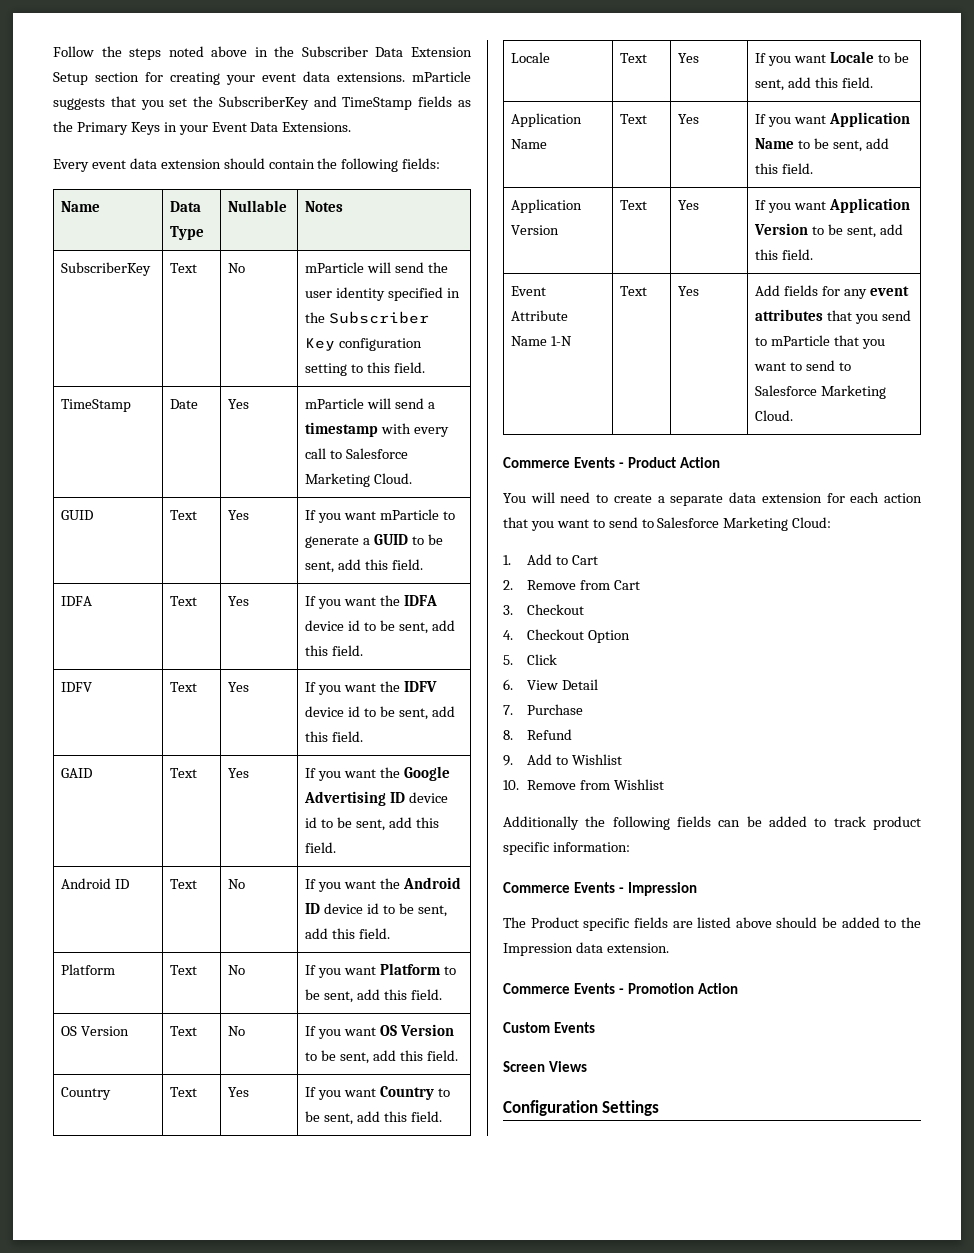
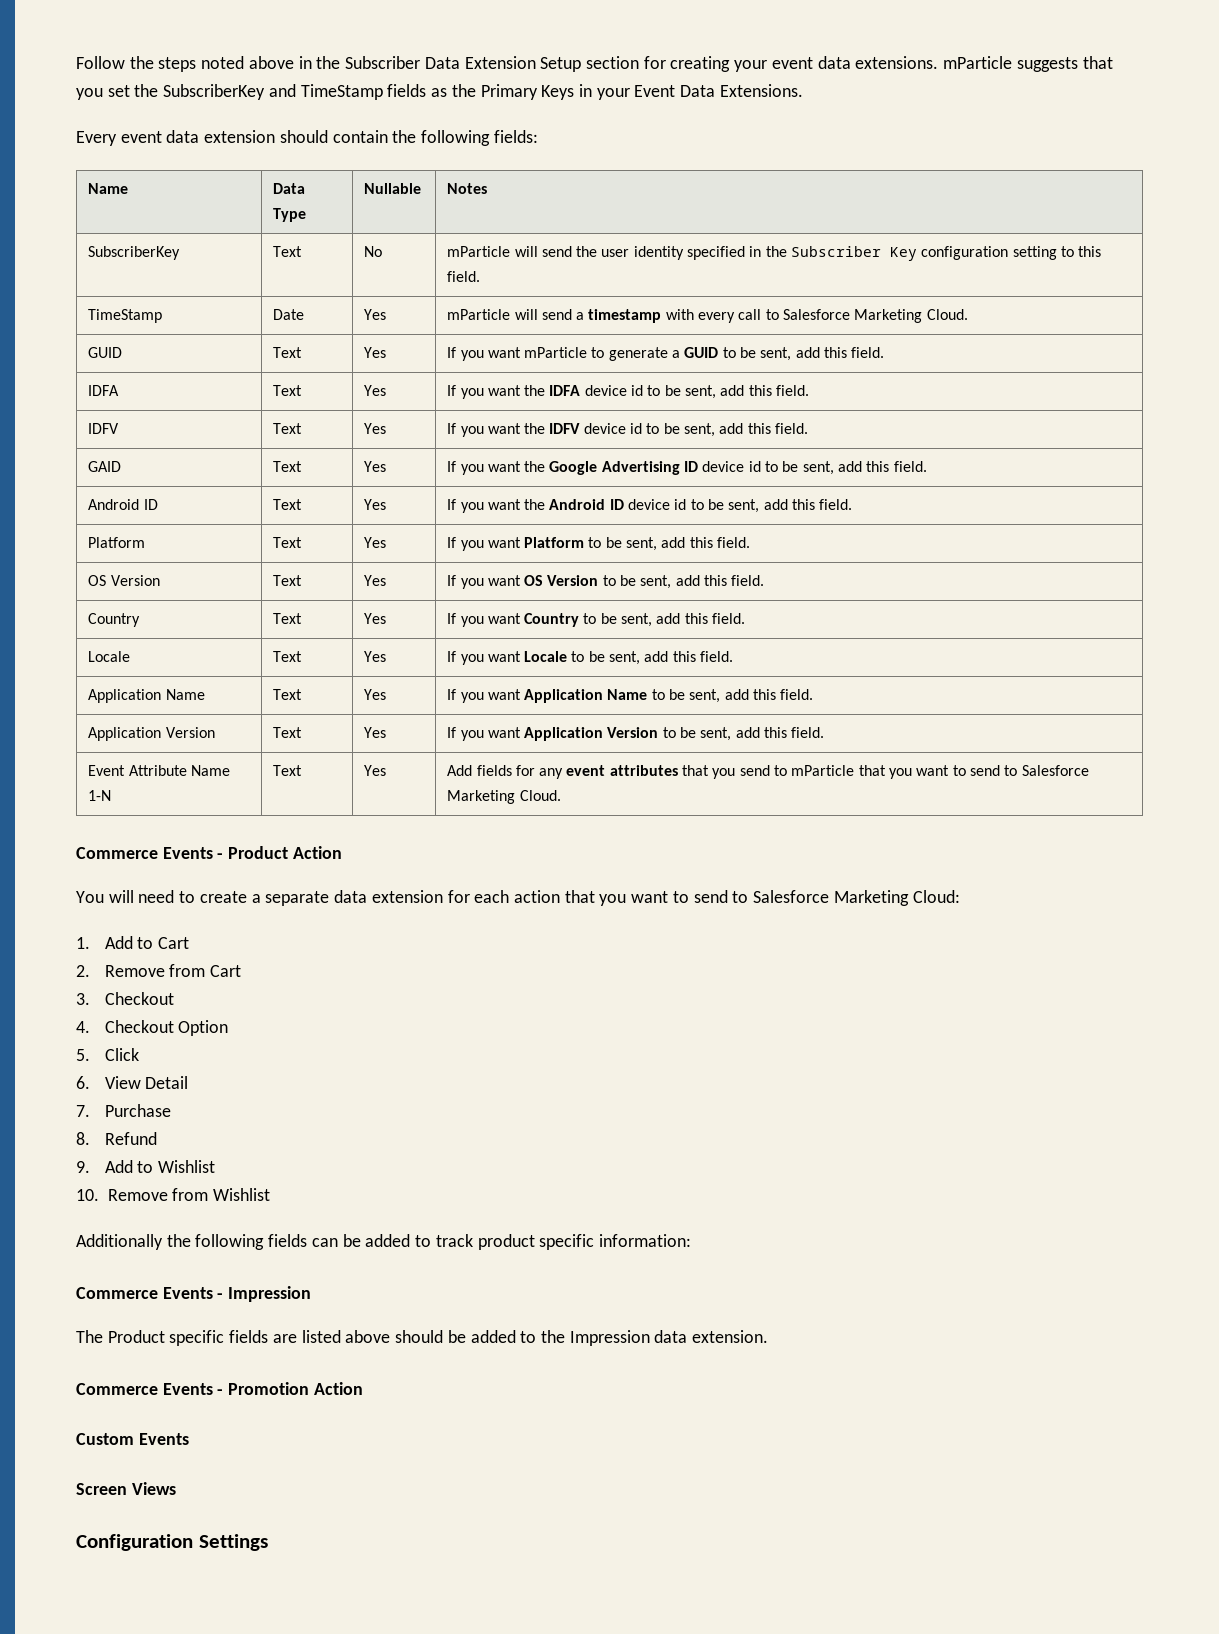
- Android ID | Text | No | If you want the Android ID device id to be sent, add this field.
+ Android ID | Text | Yes | If you want the Android ID device id to be sent, add this field.
- Platform | Text | No | If you want Platform to be sent, add this field.
+ Platform | Text | Yes | If you want Platform to be sent, add this field.
- OS Version | Text | No | If you want OS Version to be sent, add this field.
+ OS Version | Text | Yes | If you want OS Version to be sent, add this field.

